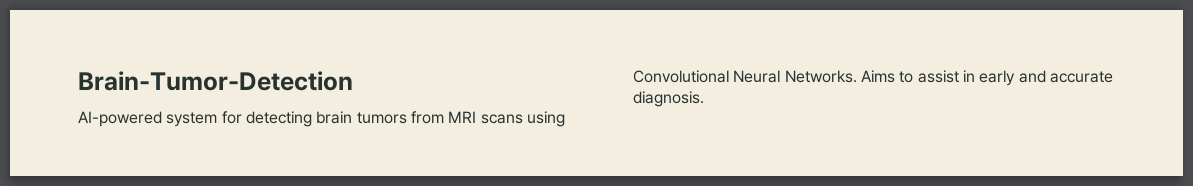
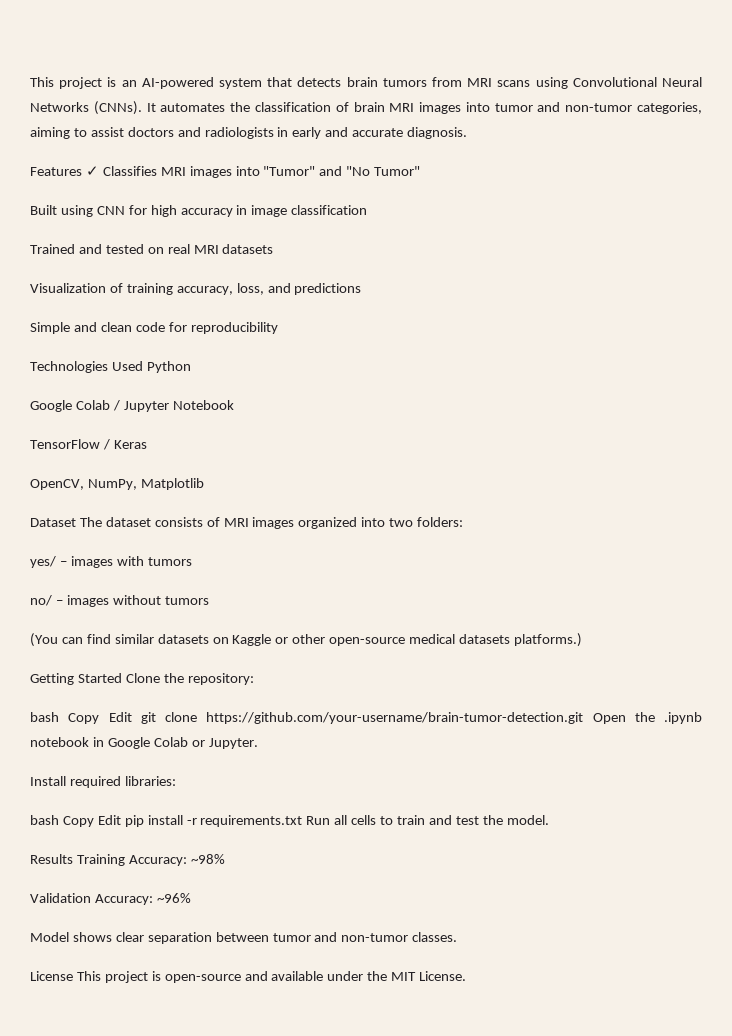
- Brain-Tumor-Detection
- AI-powered system for detecting brain tumors from MRI scans using Convolutional Neural Networks. Aims to assist in early and accurate diagnosis.
+ This project is an AI-powered system that detects brain tumors from MRI scans using Convolutional Neural Networks (CNNs). It automates the classification of brain MRI images into tumor and non-tumor categories, aiming to assist doctors and radiologists in early and accurate diagnosis.
+ Features ✓ Classifies MRI images into "Tumor" and "No Tumor"
+ Built using CNN for high accuracy in image classification
+ Trained and tested on real MRI datasets
+ Visualization of training accuracy, loss, and predictions
+ Simple and clean code for reproducibility
+ Technologies Used Python
+ Google Colab / Jupyter Notebook
+ TensorFlow / Keras
+ OpenCV, NumPy, Matplotlib
+ Dataset The dataset consists of MRI images organized into two folders:
+ yes/ – images with tumors
+ no/ – images without tumors
+ (You can find similar datasets on Kaggle or other open-source medical datasets platforms.)
+ Getting Started Clone the repository:
+ bash Copy Edit git clone https://github.com/your-username/brain-tumor-detection.git Open the .ipynb notebook in Google Colab or Jupyter.
+ Install required libraries:
+ bash Copy Edit pip install -r requirements.txt Run all cells to train and test the model.
+ Results Training Accuracy: ~98%
+ Validation Accuracy: ~96%
+ Model shows clear separation between tumor and non-tumor classes.
+ License This project is open-source and available under the MIT License.

